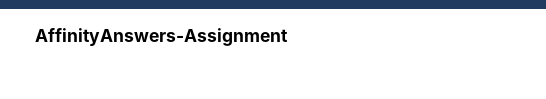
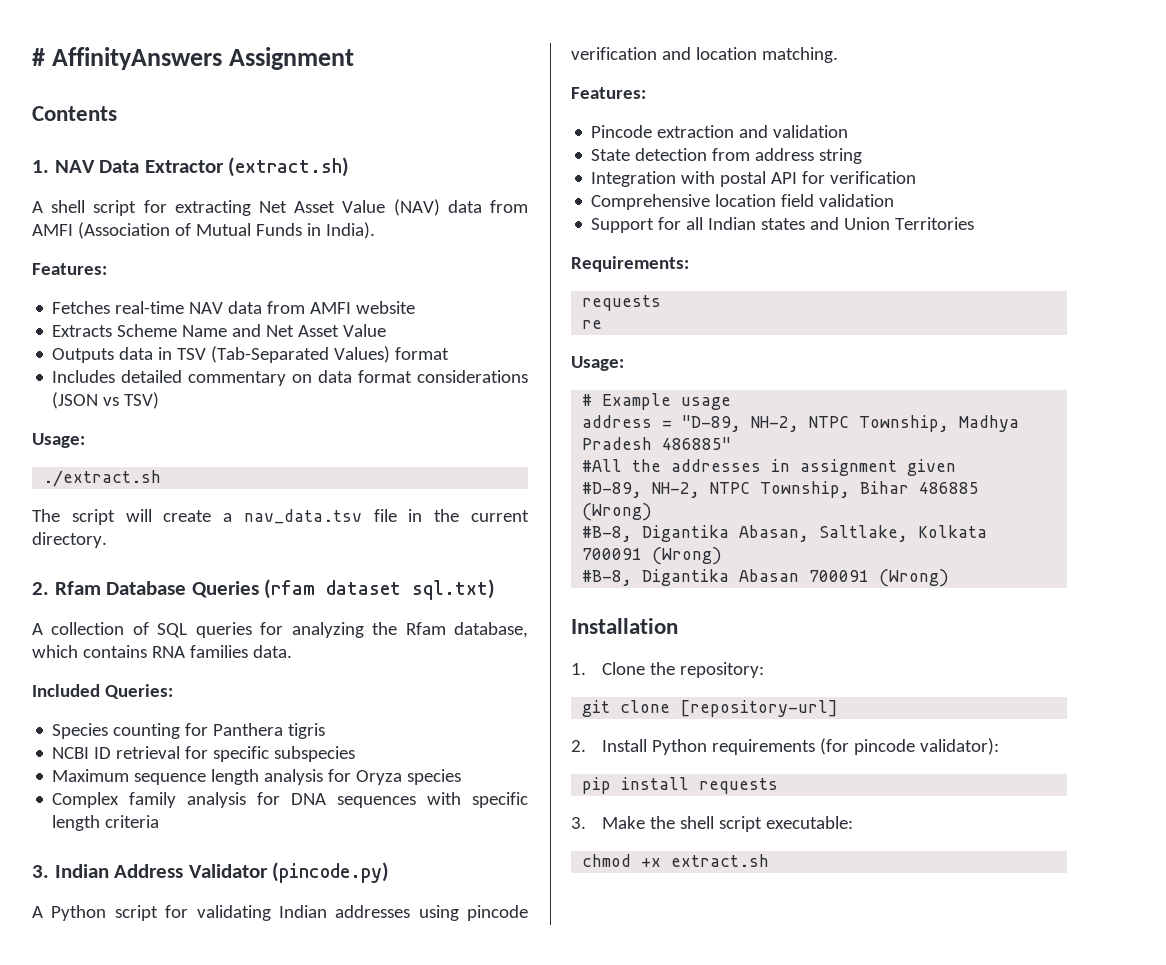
- AffinityAnswers-Assignment
+ # AffinityAnswers Assignment
+ Contents
+ 1. NAV Data Extractor (extract.sh)
+ A shell script for extracting Net Asset Value (NAV) data from AMFI (Association of Mutual Funds in India).
+ Features:
+ Fetches real-time NAV data from AMFI website
+ Extracts Scheme Name and Net Asset Value
+ Outputs data in TSV (Tab-Separated Values) format
+ Includes detailed commentary on data format considerations (JSON vs TSV)
+ Usage:
+ ./extract.sh
+ The script will create a nav_data.tsv file in the current directory.
+ 2. Rfam Database Queries (rfam dataset sql.txt)
+ A collection of SQL queries for analyzing the Rfam database, which contains RNA families data.
+ Included Queries:
+ Species counting for Panthera tigris
+ NCBI ID retrieval for specific subspecies
+ Maximum sequence length analysis for Oryza species
+ Complex family analysis for DNA sequences with specific length criteria
+ 3. Indian Address Validator (pincode.py)
+ A Python script for validating Indian addresses using pincode verification and location matching.
+ Features:
+ Pincode extraction and validation
+ State detection from address string
+ Integration with postal API for verification
+ Comprehensive location field validation
+ Support for all Indian states and Union Territories
+ Requirements:
+ requests
+ re
+ Usage:
+ # Example usage
+ address = "D-89, NH-2, NTPC Township, Madhya Pradesh 486885"
+ #All the addresses in assignment given
+ #D-89, NH-2, NTPC Township, Bihar 486885 (Wrong)
+ #B-8, Digantika Abasan, Saltlake, Kolkata 700091 (Wrong)
+ #B-8, Digantika Abasan 700091 (Wrong)
+ Installation
+ 1. Clone the repository:
+ git clone [repository-url]
+ 2. Install Python requirements (for pincode validator):
+ pip install requests
+ 3. Make the shell script executable:
+ chmod +x extract.sh

